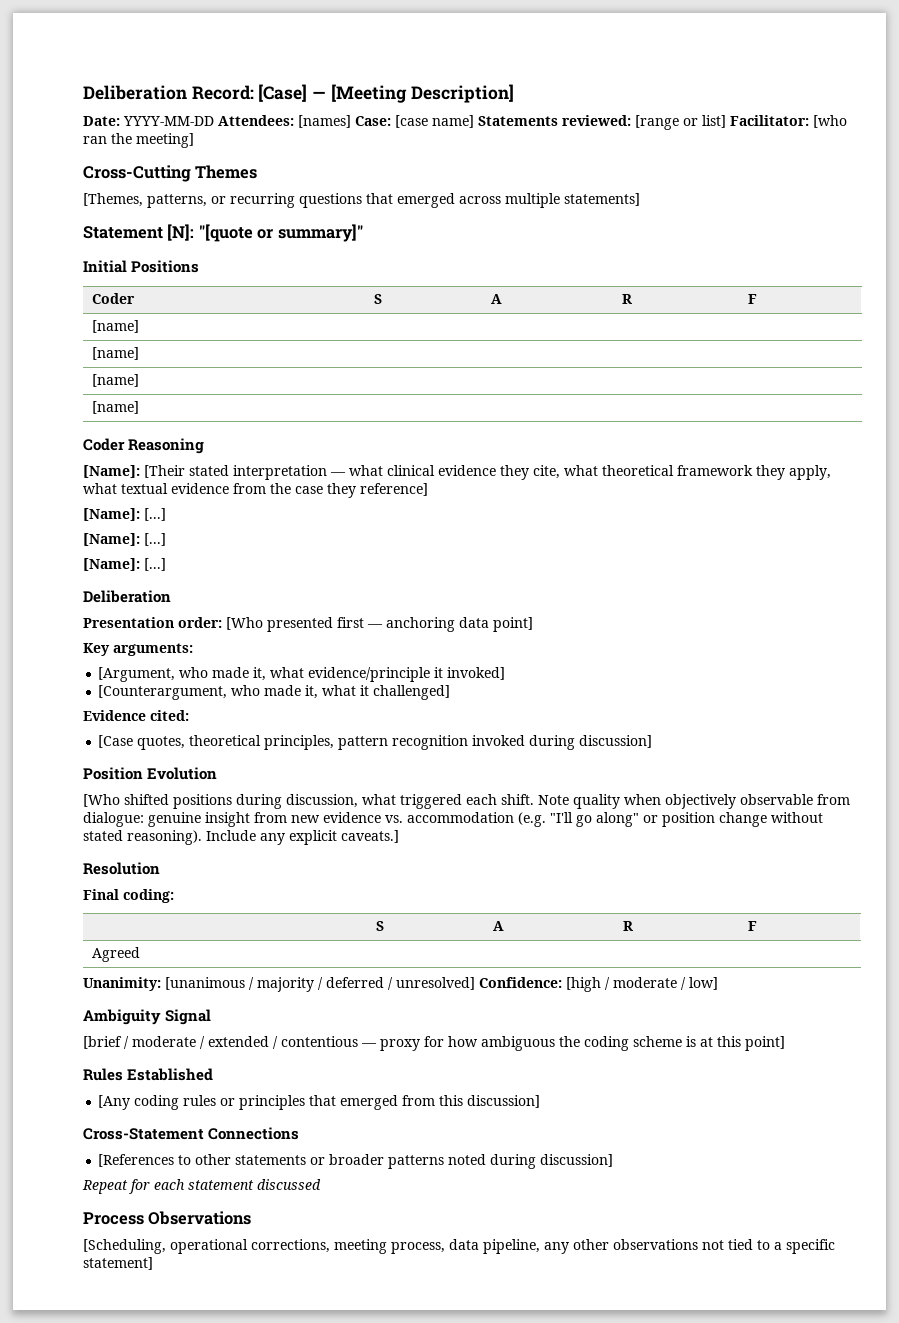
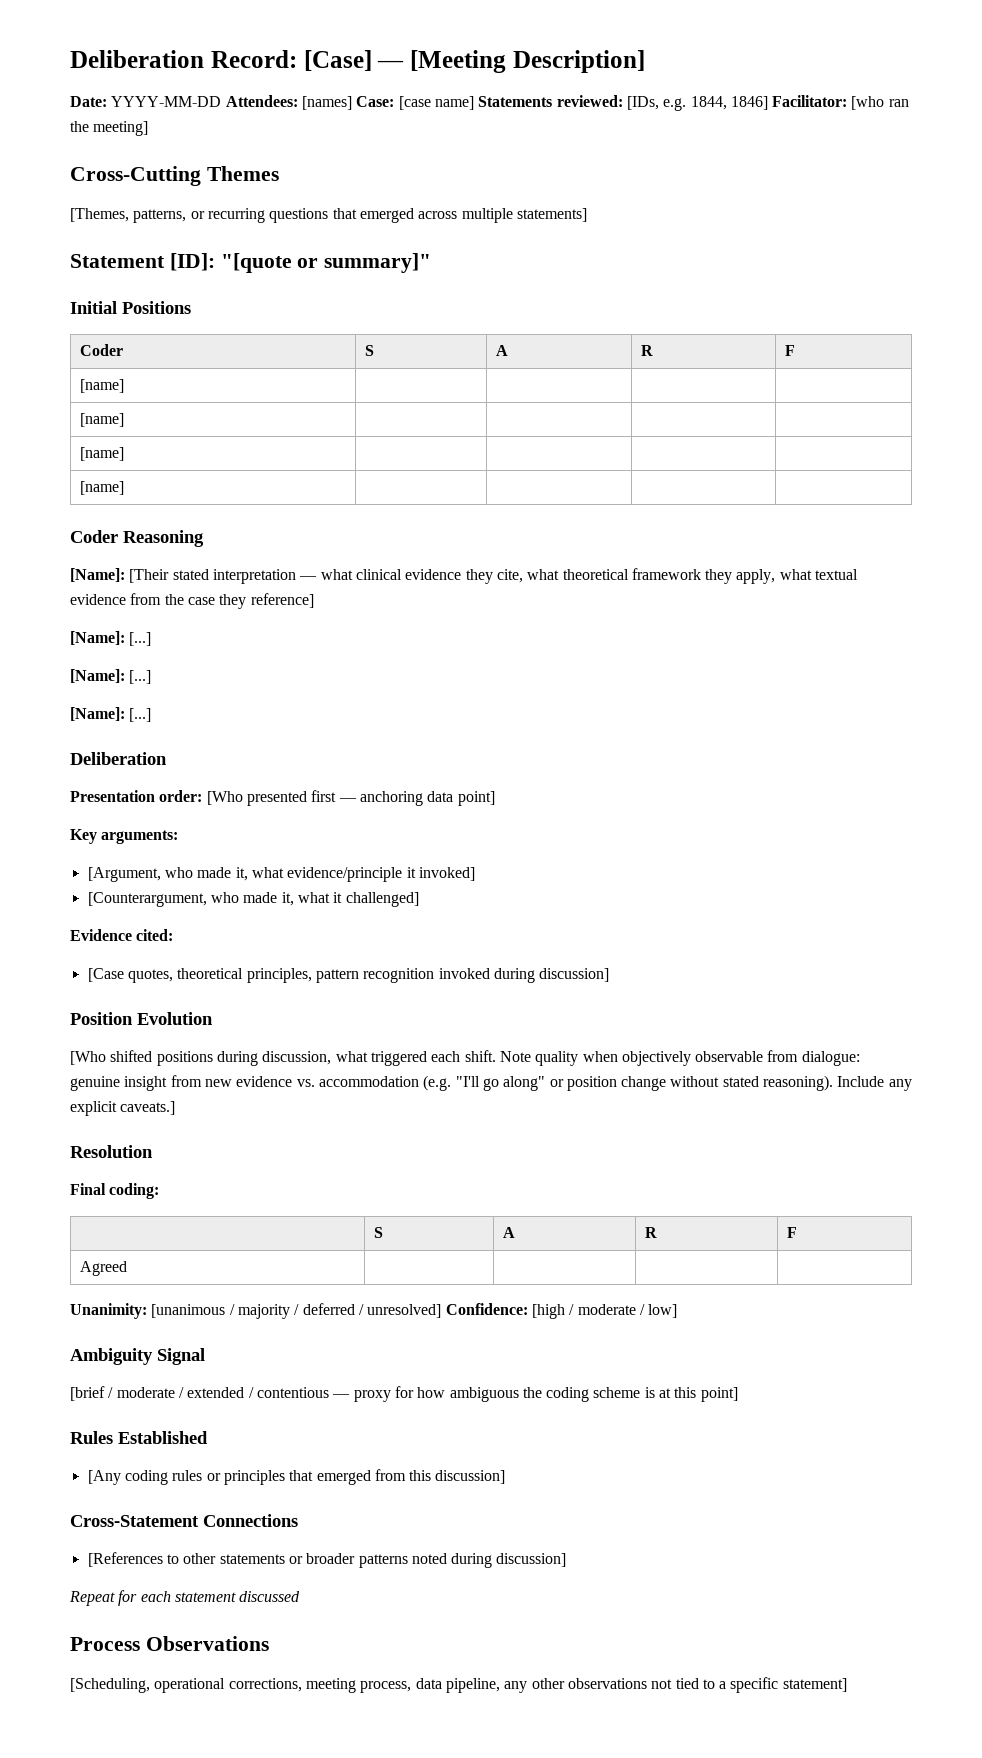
- Date: YYYY-MM-DD Attendees: [names] Case: [case name] Statements reviewed: [range or list] Facilitator: [who ran the meeting]
+ Date: YYYY-MM-DD Attendees: [names] Case: [case name] Statements reviewed: [IDs, e.g. 1844, 1846] Facilitator: [who ran the meeting]
- Statement [N]: "[quote or summary]"
+ Statement [ID]: "[quote or summary]"

